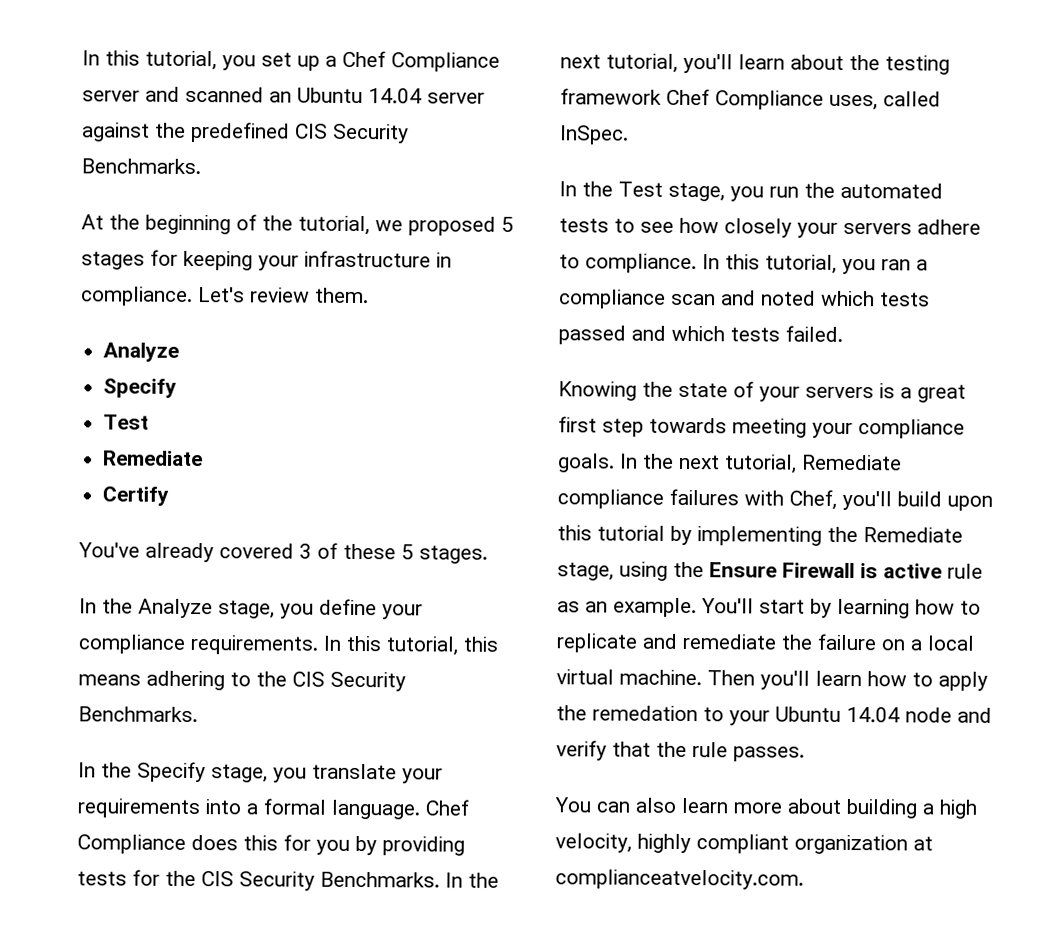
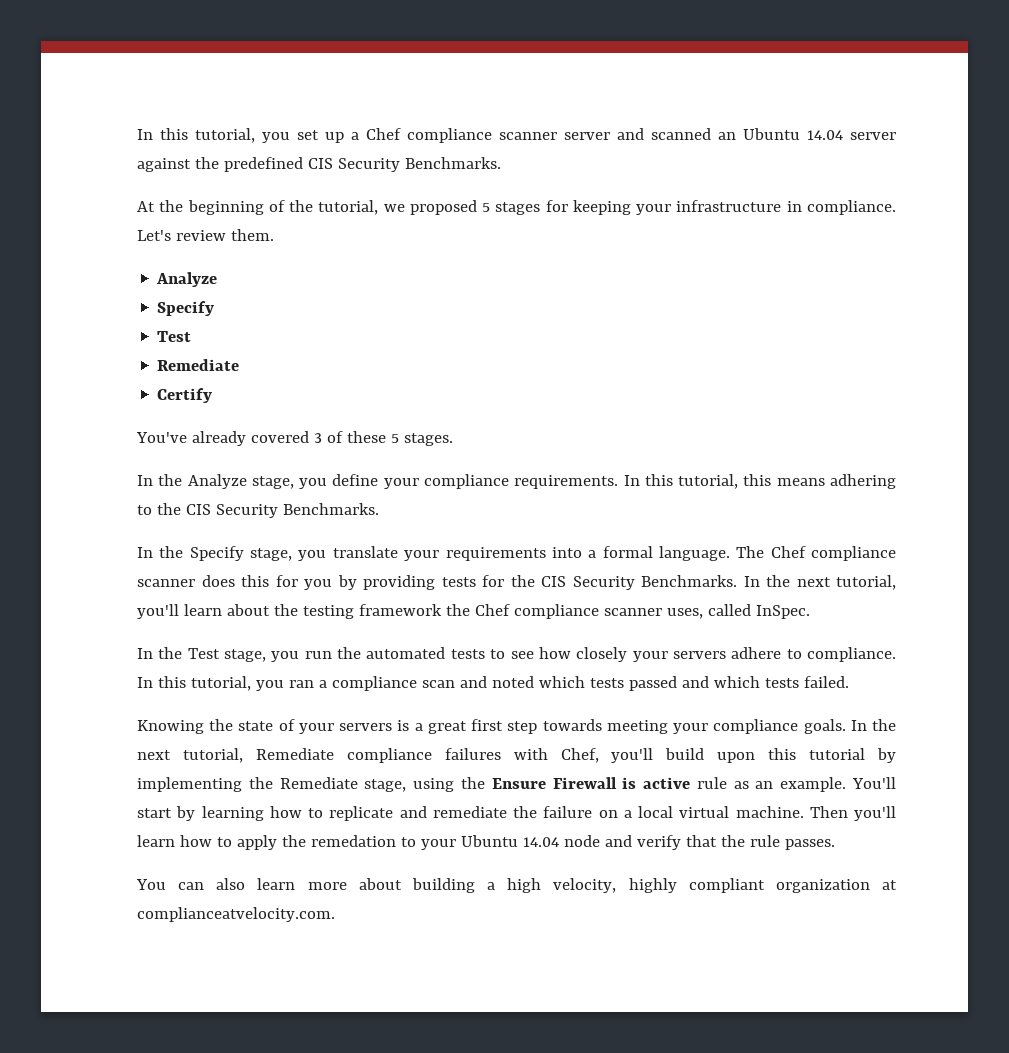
- In this tutorial, you set up a Chef Compliance server and scanned an Ubuntu 14.04 server against the predefined CIS Security Benchmarks.
+ In this tutorial, you set up a Chef compliance scanner server and scanned an Ubuntu 14.04 server against the predefined CIS Security Benchmarks.
- Chef Compliance does this for you by providing tests for the CIS Security Benchmarks.
+ The Chef compliance scanner does this for you by providing tests for the CIS Security Benchmarks.
- In the next tutorial, you'll learn about the testing framework Chef Compliance uses, called InSpec.
+ In the next tutorial, you'll learn about the testing framework the Chef compliance scanner uses, called InSpec.

